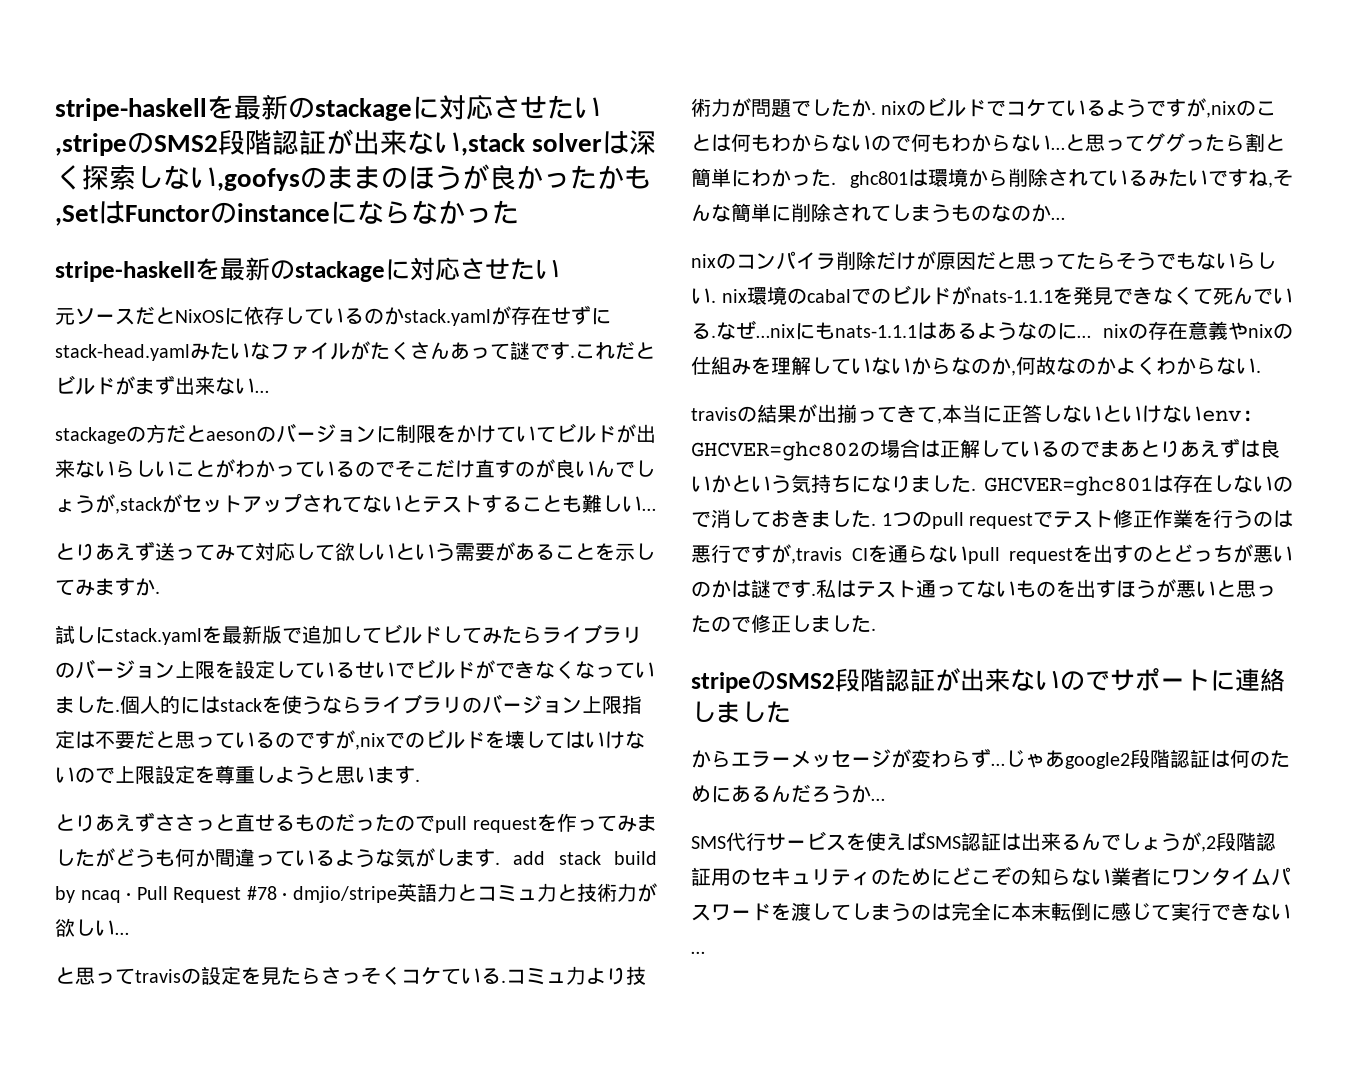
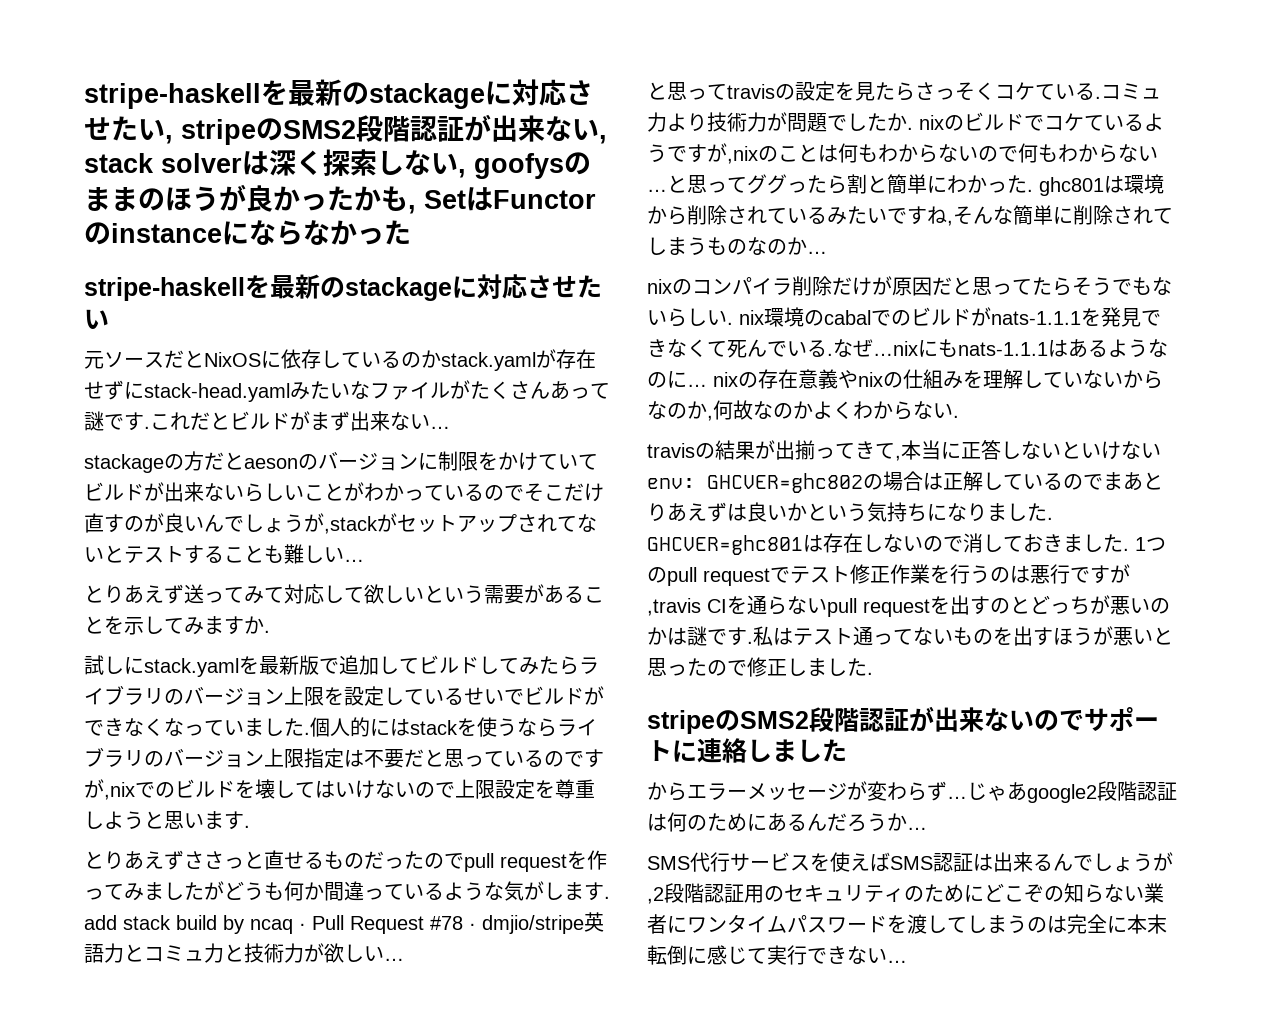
- stripe-haskellを最新のstackageに対応させたい,stripeのSMS2段階認証が出来ない,stack solverは深く探索しない,goofysのままのほうが良かったかも,SetはFunctorのinstanceにならなかった
+ stripe-haskellを最新のstackageに対応させたい, stripeのSMS2段階認証が出来ない, stack solverは深く探索しない, goofysのままのほうが良かったかも, SetはFunctorのinstanceにならなかった

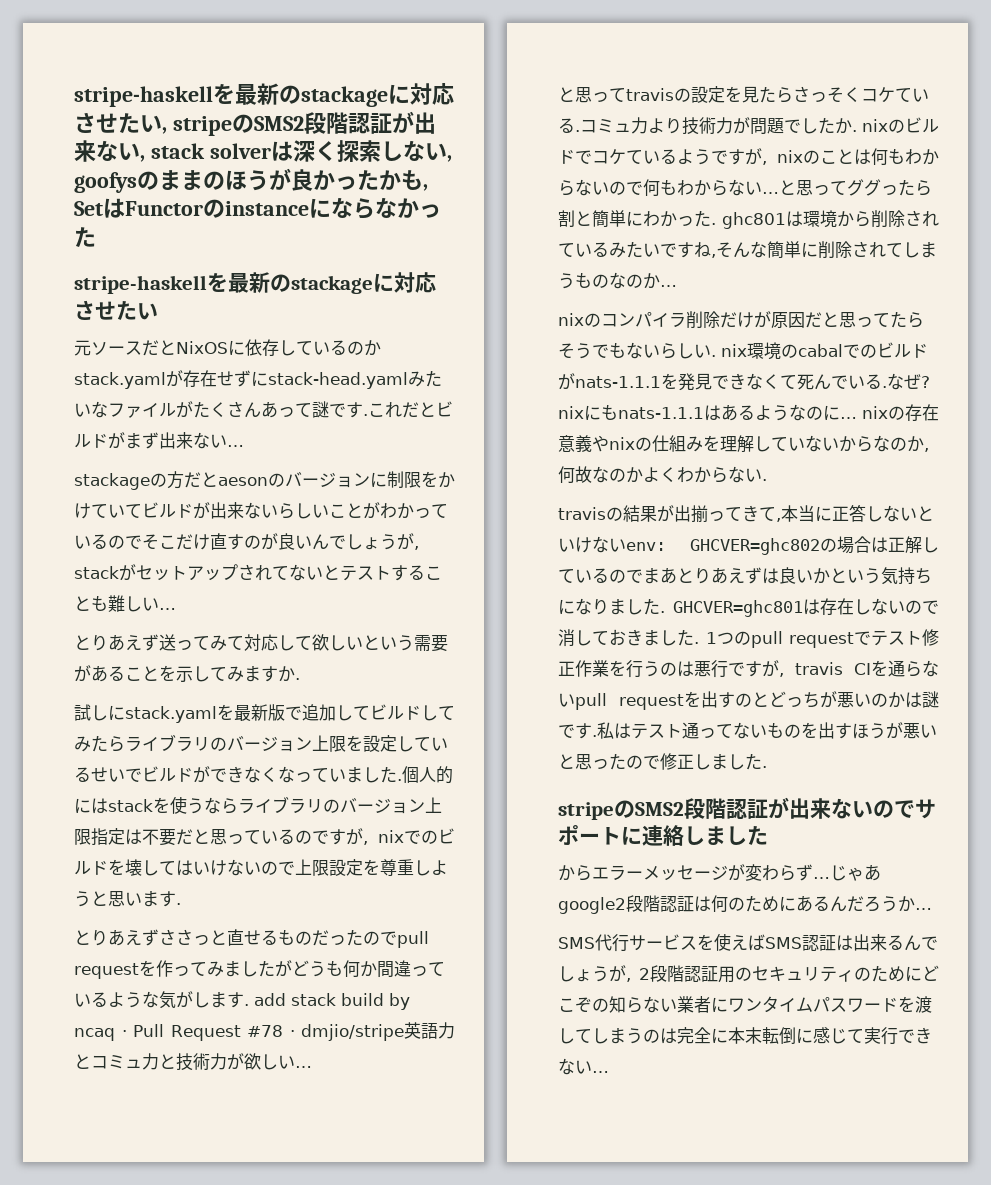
- stackageの方だとaesonのバージョンに制限をかけていてビルドが出来ないらしいことがわかっているのでそこだけ直すのが良いんでしょうが,stackがセットアップされてないとテストすることも難しい…
+ stackageの方だとaesonのバージョンに制限をかけていてビルドが出来ないらしいことがわかっているのでそこだけ直すのが良いんでしょうが, stackがセットアップされてないとテストすることも難しい…
- 個人的にはstackを使うならライブラリのバージョン上限指定は不要だと思っているのですが,nixでのビルドを壊してはいけないので上限設定を尊重しようと思います.
+ 個人的にはstackを使うならライブラリのバージョン上限指定は不要だと思っているのですが, nixでのビルドを壊してはいけないので上限設定を尊重しようと思います.
- コミュ力より技術力が問題でしたか. nixのビルドでコケているようですが,nixのことは何もわからないので何もわからない…
+ コミュ力より技術力が問題でしたか. nixのビルドでコケているようですが, nixのことは何もわからないので何もわからない…
- なぜ…nixにもnats-1.1.1はあるようなのに… nixの存在意義やnixの仕組みを理解していないからなのか,何故なのかよくわからない.
+ なぜ? nixにもnats-1.1.1はあるようなのに… nixの存在意義やnixの仕組みを理解していないからなのか,何故なのかよくわからない.
- 1つのpull requestでテスト修正作業を行うのは悪行ですが,travis CIを通らないpull requestを出すのとどっちが悪いのかは謎です.
+ 1つのpull requestでテスト修正作業を行うのは悪行ですが, travis CIを通らないpull requestを出すのとどっちが悪いのかは謎です.
- SMS代行サービスを使えばSMS認証は出来るんでしょうが,2段階認証用のセキュリティのためにどこぞの知らない業者にワンタイムパスワードを渡してしまうのは完全に本末転倒に感じて実行できない…
+ SMS代行サービスを使えばSMS認証は出来るんでしょうが, 2段階認証用のセキュリティのためにどこぞの知らない業者にワンタイムパスワードを渡してしまうのは完全に本末転倒に感じて実行できない…

